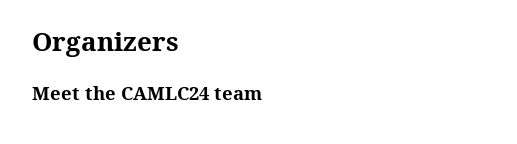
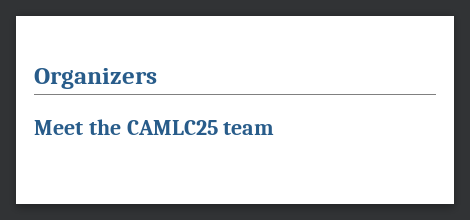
- Meet the CAMLC24 team
+ Meet the CAMLC25 team

